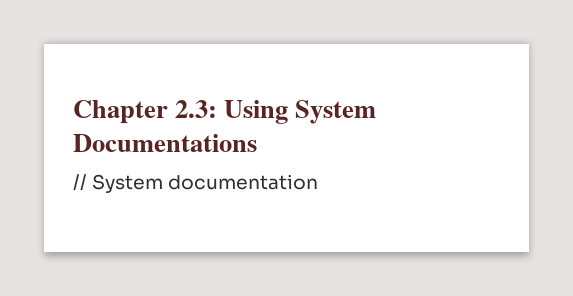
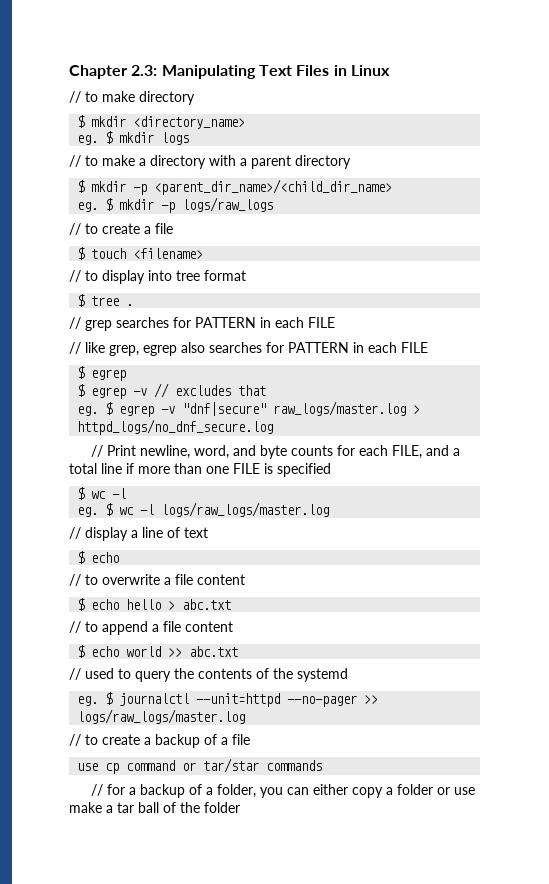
- Chapter 2.3: Using System Documentations
- // System documentation
+ Chapter 2.3: Manipulating Text Files in Linux
+ // to make directory
+ $ mkdir <directory_name>
+ eg. $ mkdir logs
+ // to make a directory with a parent directory
+ $ mkdir -p <parent_dir_name>/<child_dir_name>
+ eg. $ mkdir -p logs/raw_logs
+ // to create a file
+ $ touch <filename>
+ // to display into tree format
+ $ tree .
+ // grep searches for PATTERN in each FILE
+ // like grep, egrep also searches for PATTERN in each FILE
+ $ egrep
+ $ egrep -v // excludes that
+ eg. $ egrep -v "dnf|secure" raw_logs/master.log > httpd_logs/no_dnf_secure.log
+ // Print newline, word, and byte counts for each FILE, and a total line if more than one FILE is specified
+ $ wc -l
+ eg. $ wc -l logs/raw_logs/master.log
+ // display a line of text
+ $ echo
+ // to overwrite a file content
+ $ echo hello > abc.txt
+ // to append a file content
+ $ echo world >> abc.txt
+ // used to query the contents of the systemd
+ eg. $ journalctl --unit=httpd --no-pager >> logs/raw_logs/master.log
+ // to create a backup of a file
+ use cp command or tar/star commands
+ // for a backup of a folder, you can either copy a folder or use make a tar ball of the folder

